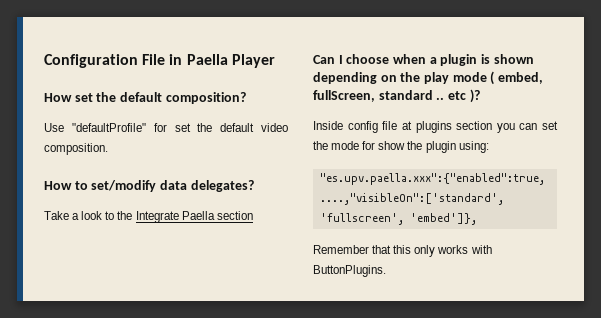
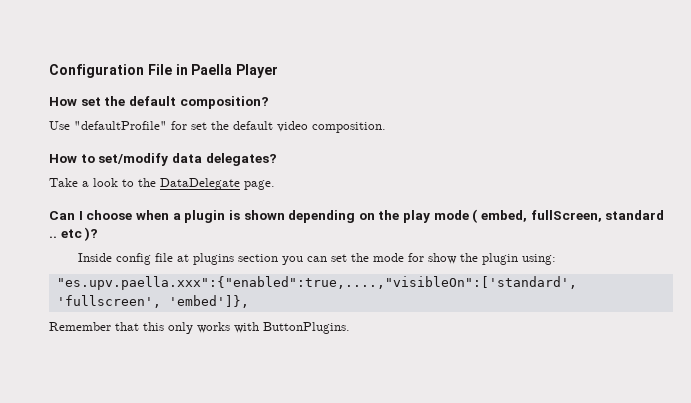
- Take a look to the Integrate Paella section
+ Take a look to the DataDelegate page.

